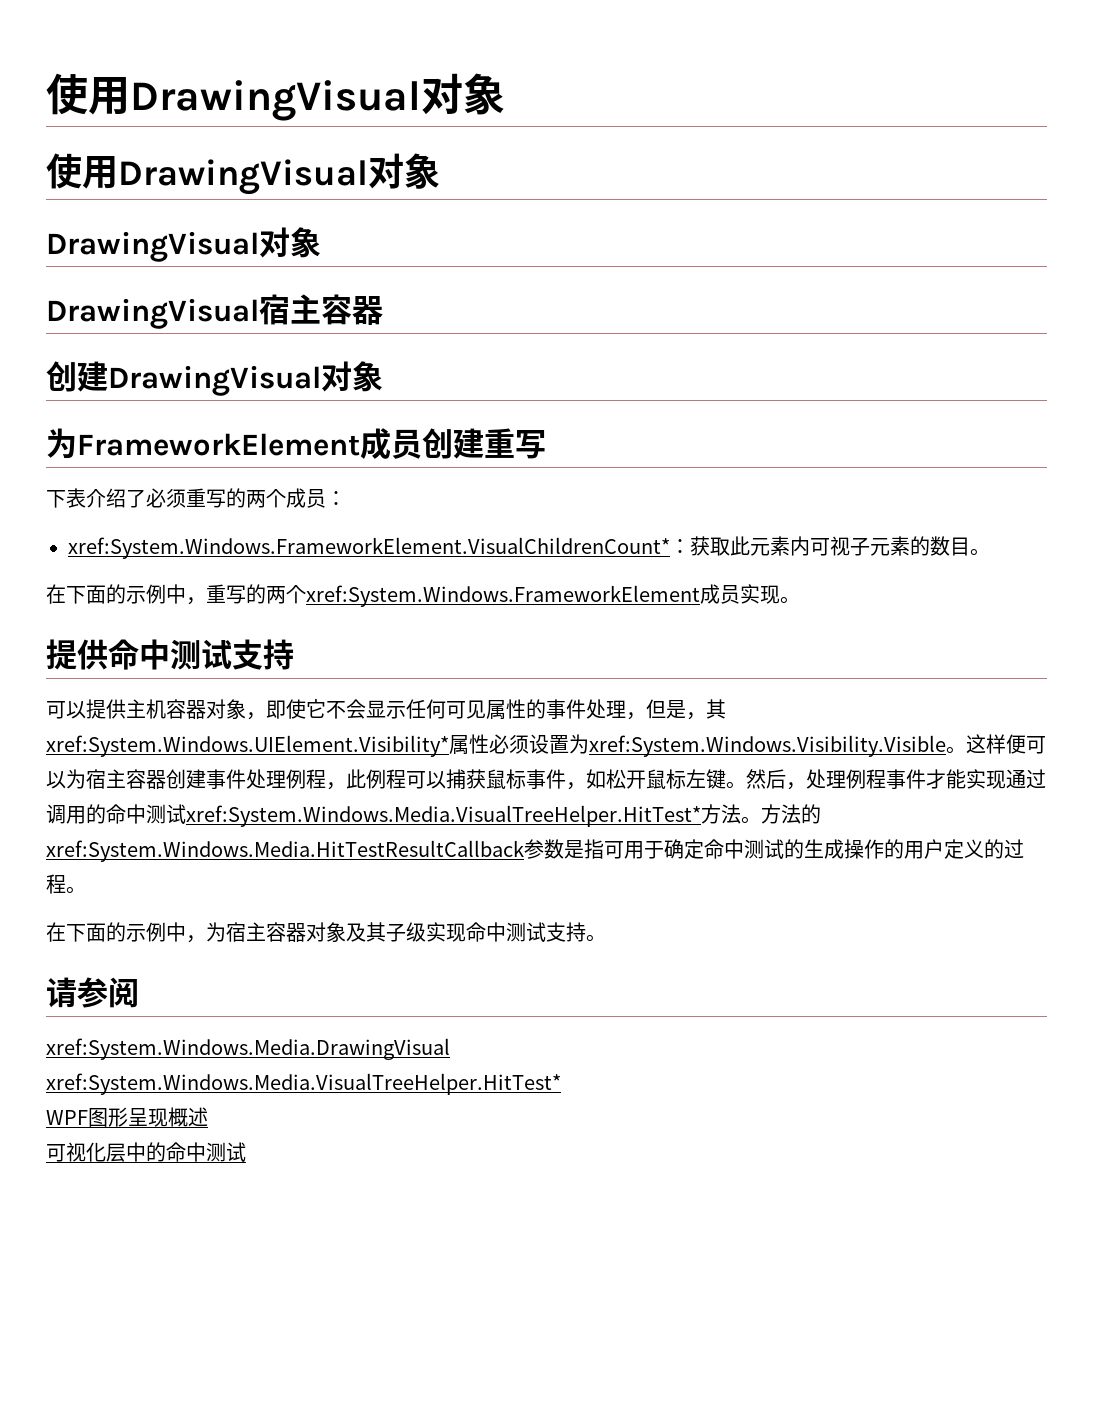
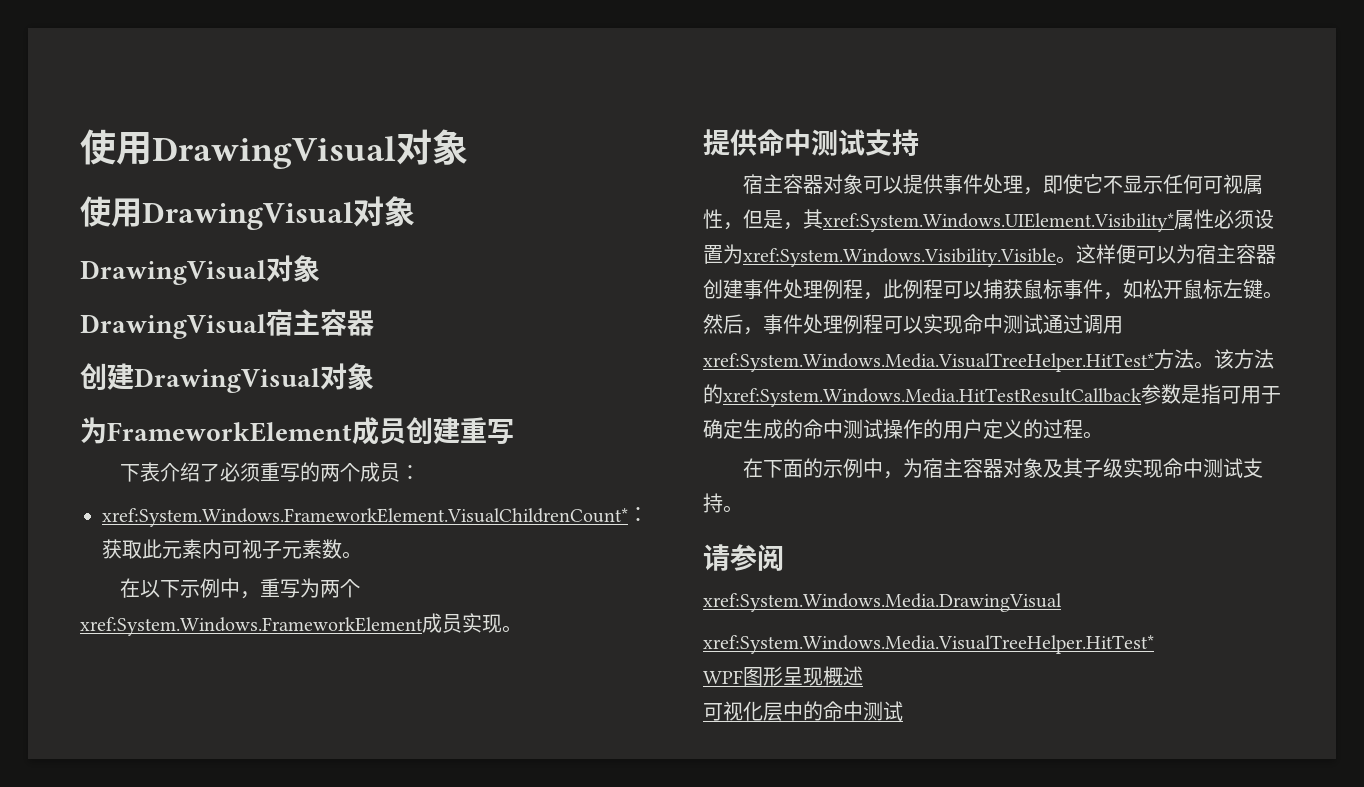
- xref:System.Windows.FrameworkElement.VisualChildrenCount*：获取此元素内可视子元素的数目。
- 在下面的示例中，重写的两个xref:System.Windows.FrameworkElement成员实现。
+ xref:System.Windows.FrameworkElement.VisualChildrenCount*：获取此元素内可视子元素数。
+ 在以下示例中，重写为两个xref:System.Windows.FrameworkElement成员实现。
- 可以提供主机容器对象，即使它不会显示任何可见属性的事件处理，但是，其xref:System.Windows.UIElement.Visibility*属性必须设置为xref:System.Windows.Visibility.Visible。
+ 宿主容器对象可以提供事件处理，即使它不显示任何可视属性，但是，其xref:System.Windows.UIElement.Visibility*属性必须设置为xref:System.Windows.Visibility.Visible。
- 然后，处理例程事件才能实现通过调用的命中测试xref:System.Windows.Media.VisualTreeHelper.HitTest*方法。
+ 然后，事件处理例程可以实现命中测试通过调用xref:System.Windows.Media.VisualTreeHelper.HitTest*方法。
- 方法的xref:System.Windows.Media.HitTestResultCallback参数是指可用于确定命中测试的生成操作的用户定义的过程。
+ 该方法的xref:System.Windows.Media.HitTestResultCallback参数是指可用于确定生成的命中测试操作的用户定义的过程。

